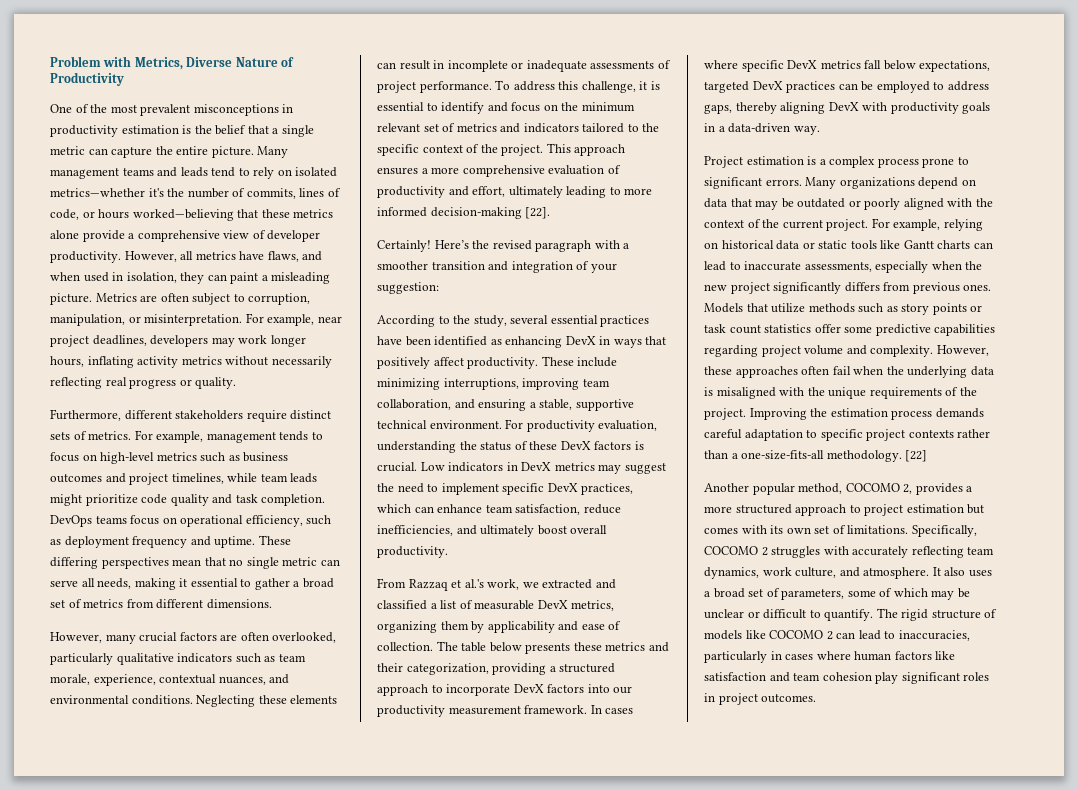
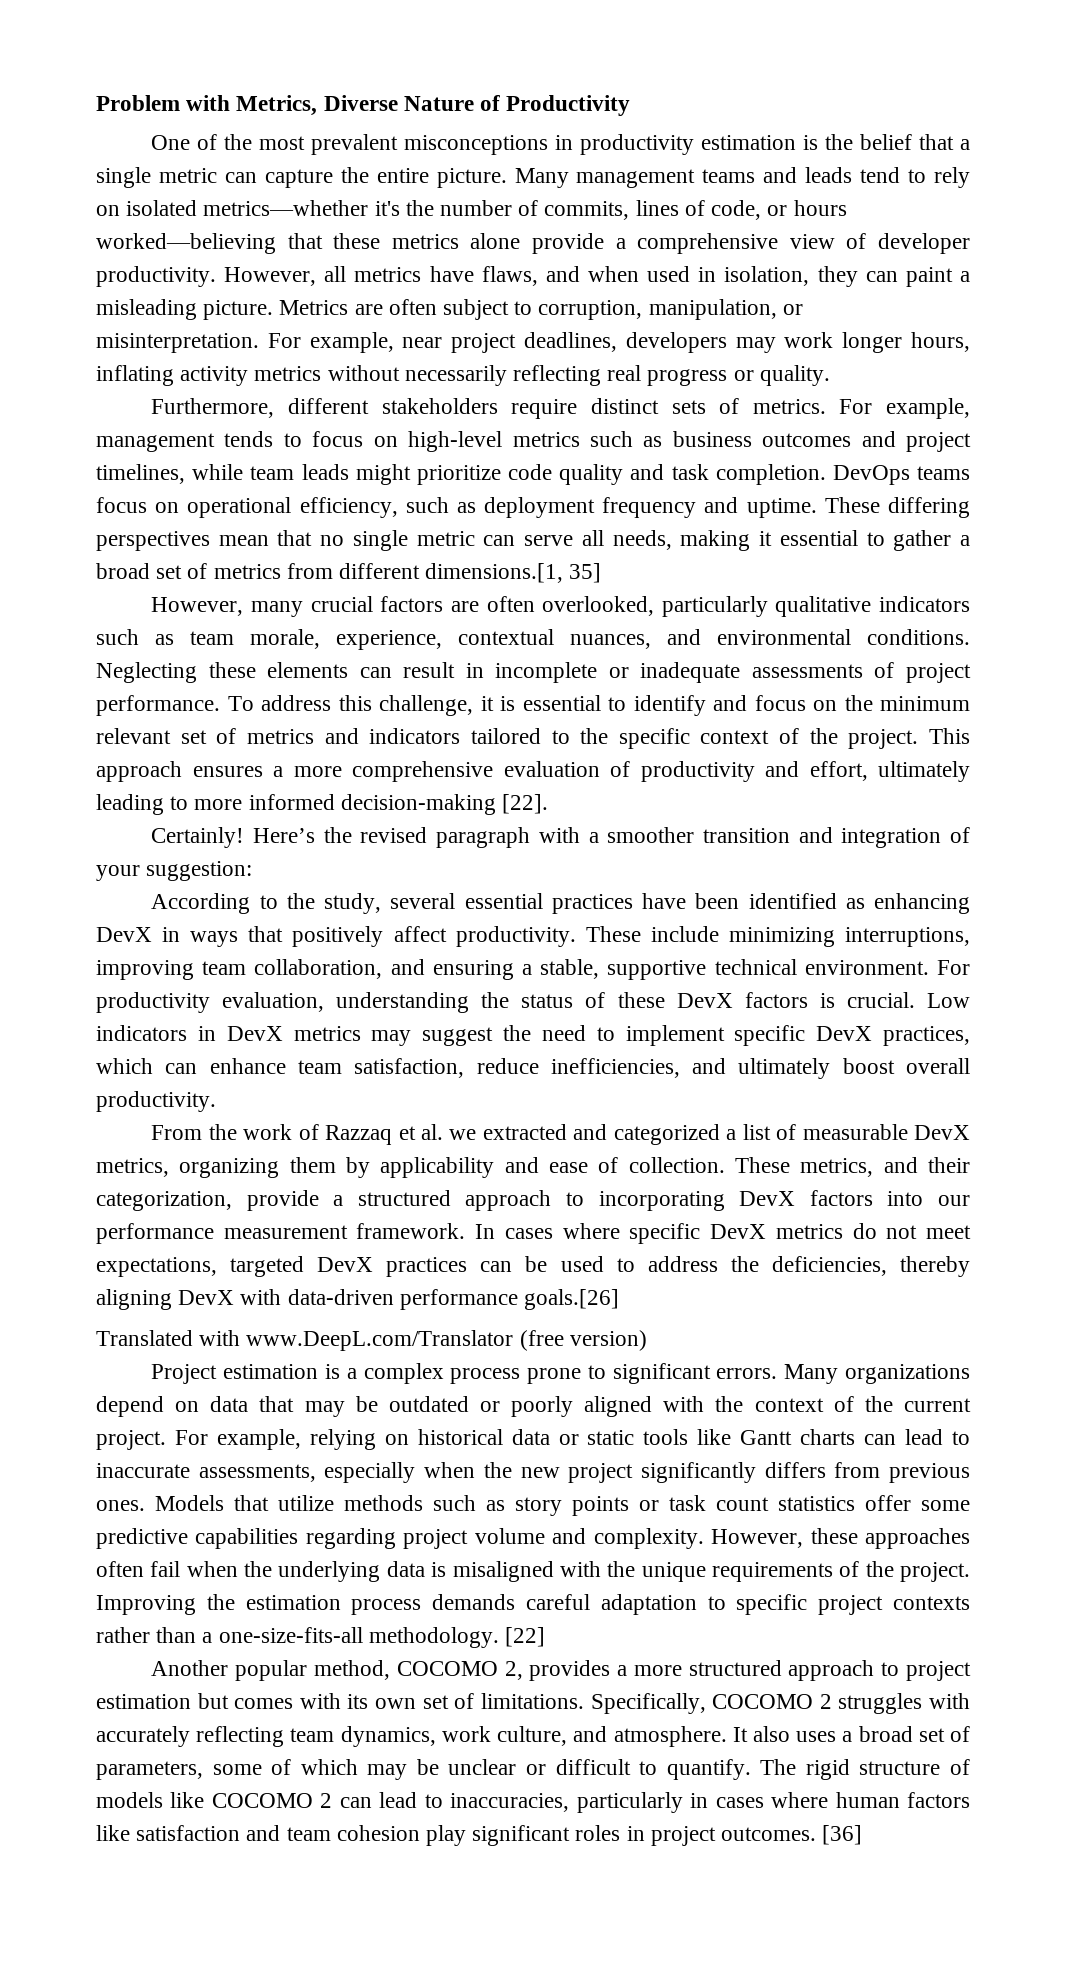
- These differing perspectives mean that no single metric can serve all needs, making it essential to gather a broad set of metrics from different dimensions.
+ These differing perspectives mean that no single metric can serve all needs, making it essential to gather a broad set of metrics from different dimensions.[1, 35]
- From Razzaq et al.'s work, we extracted and classified a list of measurable DevX metrics, organizing them by applicability and ease of collection.
+ From the work of Razzaq et al. we extracted and categorized a list of measurable DevX metrics, organizing them by applicability and ease of collection.
- The table below presents these metrics and their categorization, providing a structured approach to incorporate DevX factors into our productivity measurement framework.
+ These metrics, and their categorization, provide a structured approach to incorporating DevX factors into our performance measurement framework.
- In cases where specific DevX metrics fall below expectations, targeted DevX practices can be employed to address gaps, thereby aligning DevX with productivity goals in a data-driven way.
+ In cases where specific DevX metrics do not meet expectations, targeted DevX practices can be used to address the deficiencies, thereby aligning DevX with data-driven performance goals.[26]
+ Translated with www.DeepL.com/Translator (free version)
+ [36]

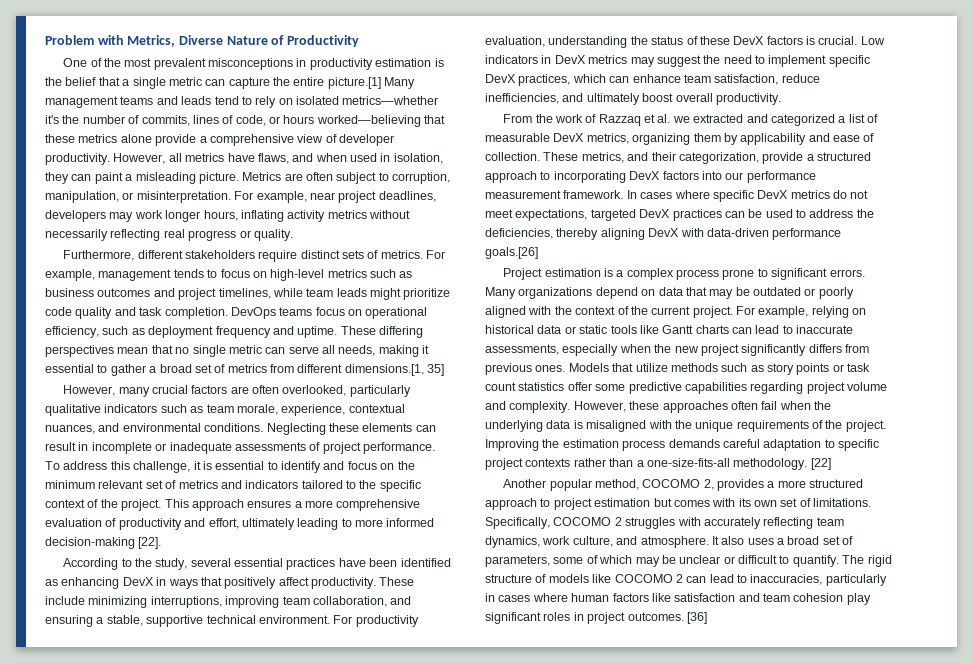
- One of the most prevalent misconceptions in productivity estimation is the belief that a single metric can capture the entire picture. Many management teams and leads tend to rely on isolated metrics—whether it's the number of commits, lines of code, or hours worked—believing that these metrics alone provide a comprehensive view of developer productivity.
+ One of the most prevalent misconceptions in productivity estimation is the belief that a single metric can capture the entire picture.[1] Many management teams and leads tend to rely on isolated metrics—whether it's the number of commits, lines of code, or hours worked—believing that these metrics alone provide a comprehensive view of developer productivity.
- Certainly! Here’s the revised paragraph with a smoother transition and integration of your suggestion:
- Translated with www.DeepL.com/Translator (free version)

